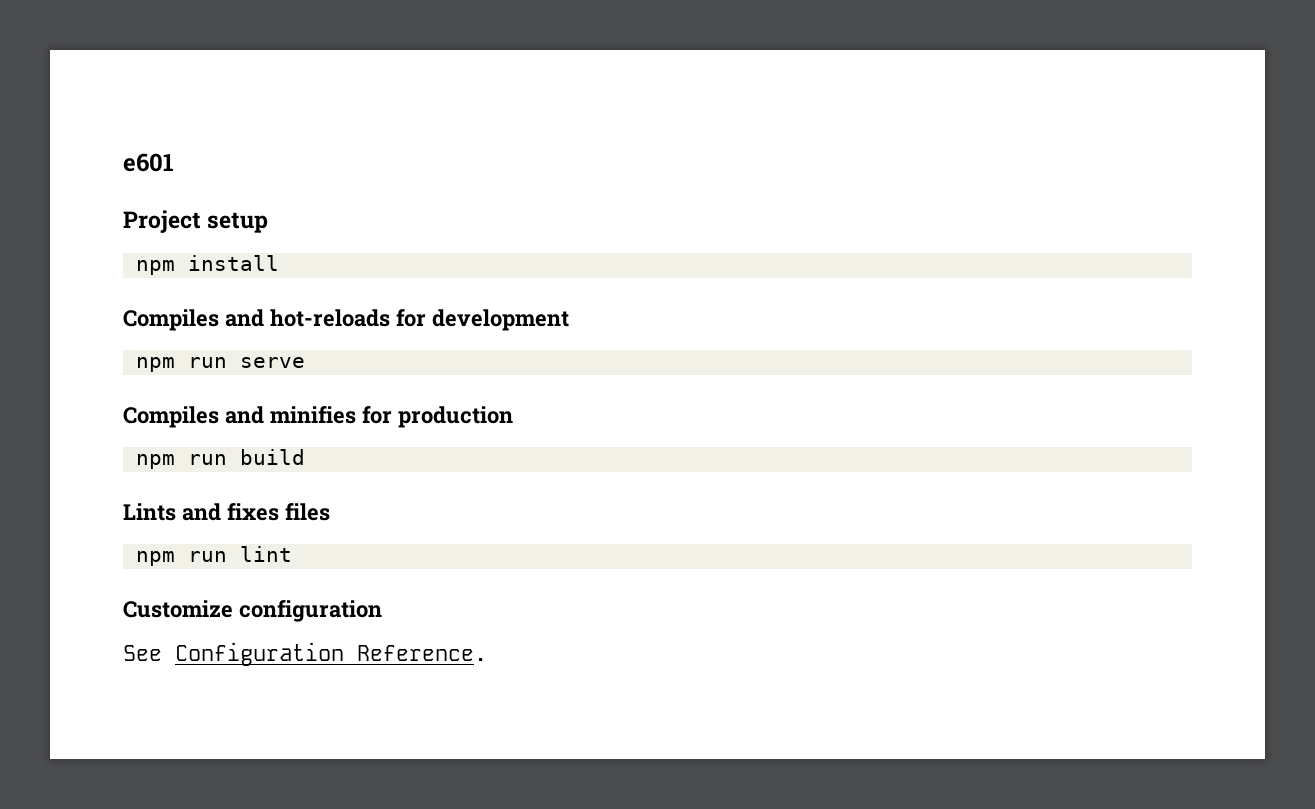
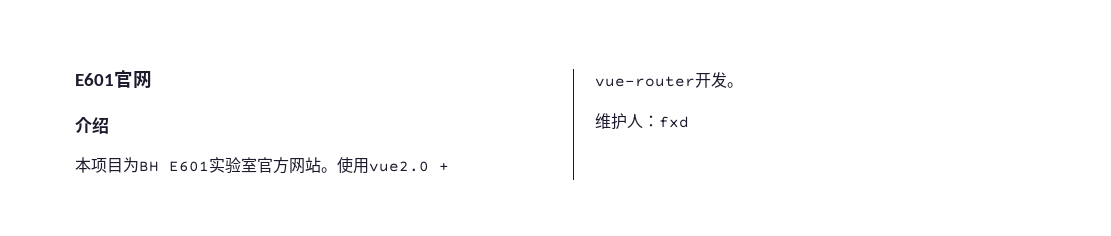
- e601
- Project setup
- npm install
- Compiles and hot-reloads for development
- npm run serve
- Compiles and minifies for production
- npm run build
- Lints and fixes files
- npm run lint
- Customize configuration
- See Configuration Reference.
+ E601官网
+ 介绍
+ 本项目为BH E601实验室官方网站。使用vue2.0 + vue-router开发。
+ 维护人：fxd

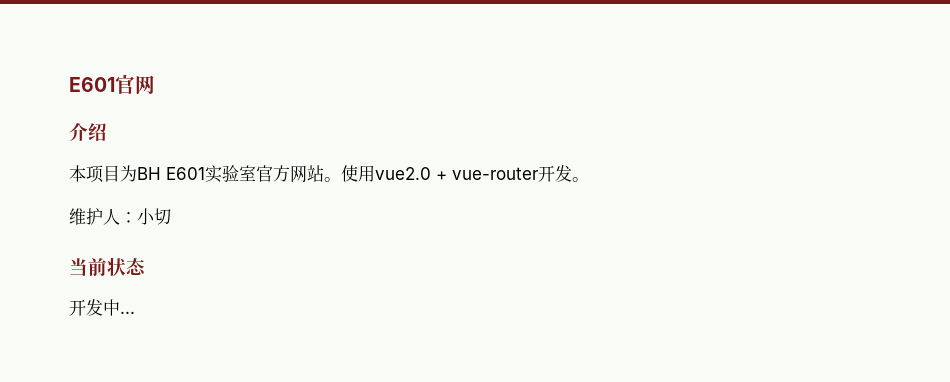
- 维护人：fxd
+ 维护人：小切
+ 当前状态
+ 开发中...

